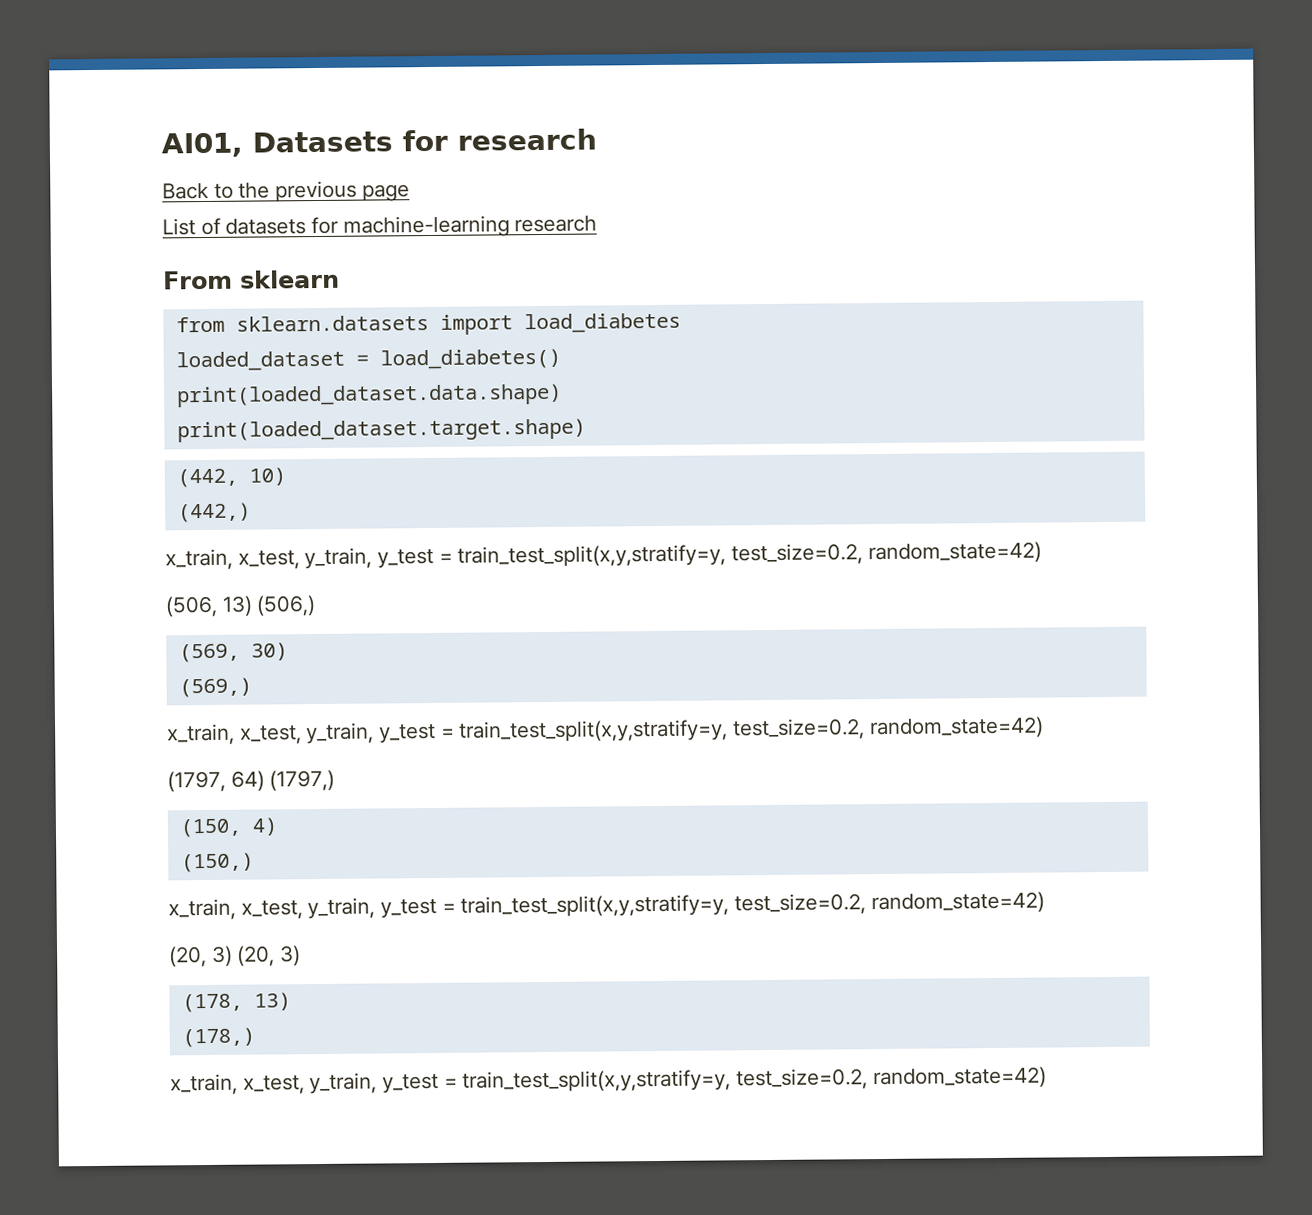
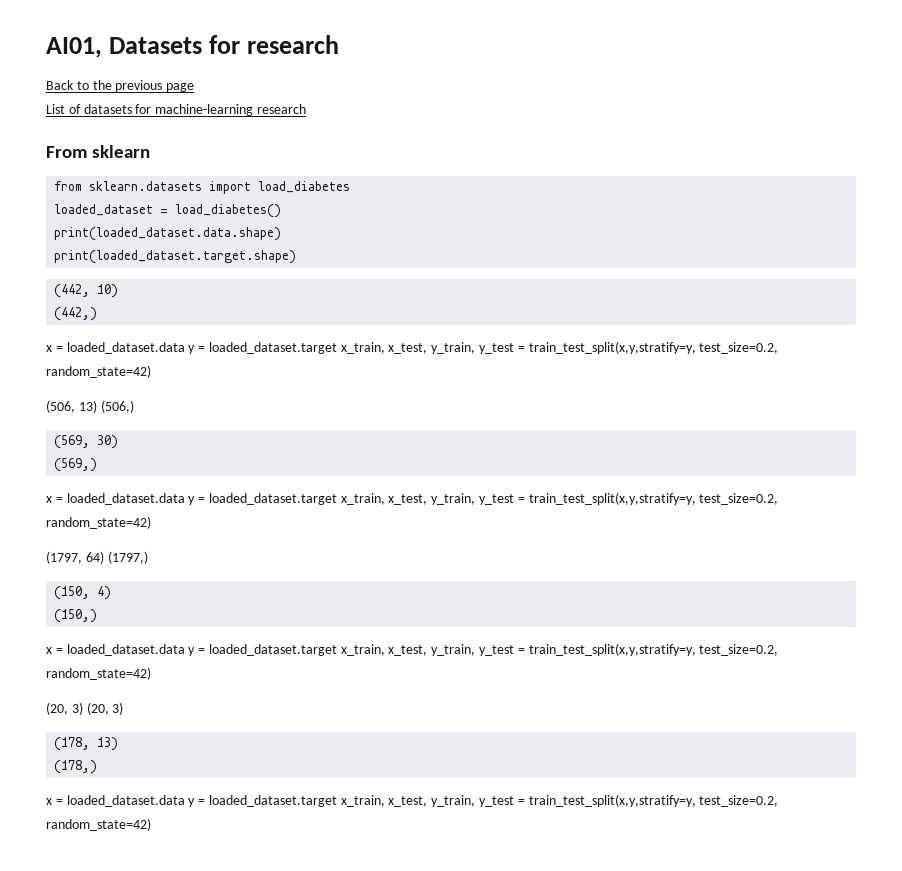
  (442,)
- x_train, x_test, y_train, y_test = train_test_split(x,y,stratify=y, test_size=0.2, random_state=42)
+ x = loaded_dataset.data y = loaded_dataset.target x_train, x_test, y_train, y_test = train_test_split(x,y,stratify=y, test_size=0.2, random_state=42)
  (569,)
- x_train, x_test, y_train, y_test = train_test_split(x,y,stratify=y, test_size=0.2, random_state=42)
+ x = loaded_dataset.data y = loaded_dataset.target x_train, x_test, y_train, y_test = train_test_split(x,y,stratify=y, test_size=0.2, random_state=42)
  (150,)
- x_train, x_test, y_train, y_test = train_test_split(x,y,stratify=y, test_size=0.2, random_state=42)
+ x = loaded_dataset.data y = loaded_dataset.target x_train, x_test, y_train, y_test = train_test_split(x,y,stratify=y, test_size=0.2, random_state=42)
  (178,)
- x_train, x_test, y_train, y_test = train_test_split(x,y,stratify=y, test_size=0.2, random_state=42)
+ x = loaded_dataset.data y = loaded_dataset.target x_train, x_test, y_train, y_test = train_test_split(x,y,stratify=y, test_size=0.2, random_state=42)

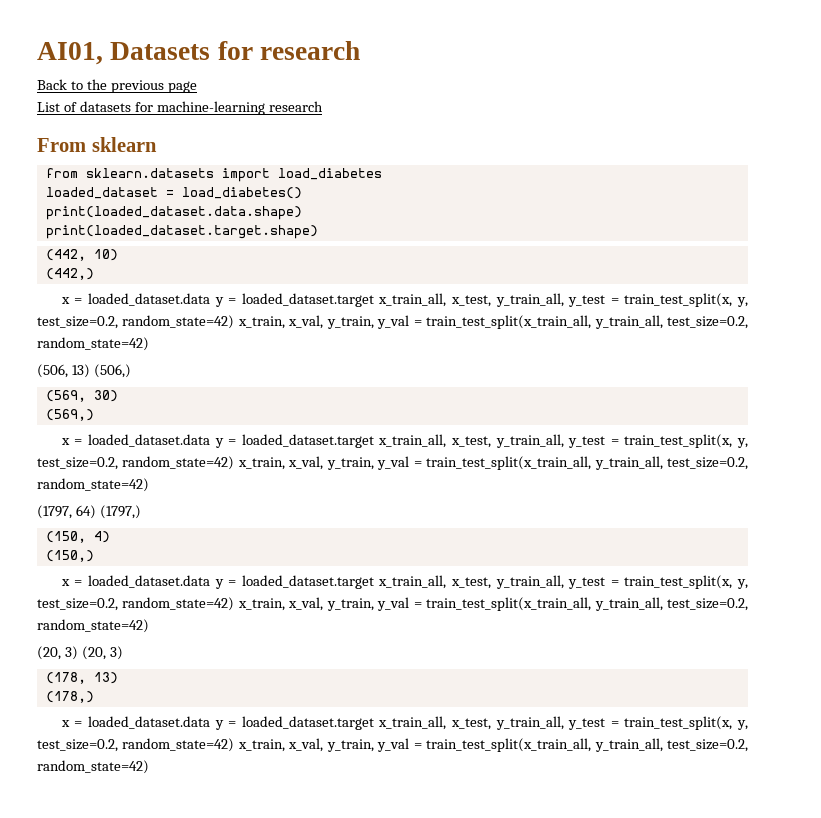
  (442,)
- x = loaded_dataset.data y = loaded_dataset.target x_train, x_test, y_train, y_test = train_test_split(x,y,stratify=y, test_size=0.2, random_state=42)
+ x = loaded_dataset.data y = loaded_dataset.target x_train_all, x_test, y_train_all, y_test = train_test_split(x, y, test_size=0.2, random_state=42) x_train, x_val, y_train, y_val = train_test_split(x_train_all, y_train_all, test_size=0.2, random_state=42)
  (569,)
- x = loaded_dataset.data y = loaded_dataset.target x_train, x_test, y_train, y_test = train_test_split(x,y,stratify=y, test_size=0.2, random_state=42)
+ x = loaded_dataset.data y = loaded_dataset.target x_train_all, x_test, y_train_all, y_test = train_test_split(x, y, test_size=0.2, random_state=42) x_train, x_val, y_train, y_val = train_test_split(x_train_all, y_train_all, test_size=0.2, random_state=42)
  (150,)
- x = loaded_dataset.data y = loaded_dataset.target x_train, x_test, y_train, y_test = train_test_split(x,y,stratify=y, test_size=0.2, random_state=42)
+ x = loaded_dataset.data y = loaded_dataset.target x_train_all, x_test, y_train_all, y_test = train_test_split(x, y, test_size=0.2, random_state=42) x_train, x_val, y_train, y_val = train_test_split(x_train_all, y_train_all, test_size=0.2, random_state=42)
  (178,)
- x = loaded_dataset.data y = loaded_dataset.target x_train, x_test, y_train, y_test = train_test_split(x,y,stratify=y, test_size=0.2, random_state=42)
+ x = loaded_dataset.data y = loaded_dataset.target x_train_all, x_test, y_train_all, y_test = train_test_split(x, y, test_size=0.2, random_state=42) x_train, x_val, y_train, y_val = train_test_split(x_train_all, y_train_all, test_size=0.2, random_state=42)

